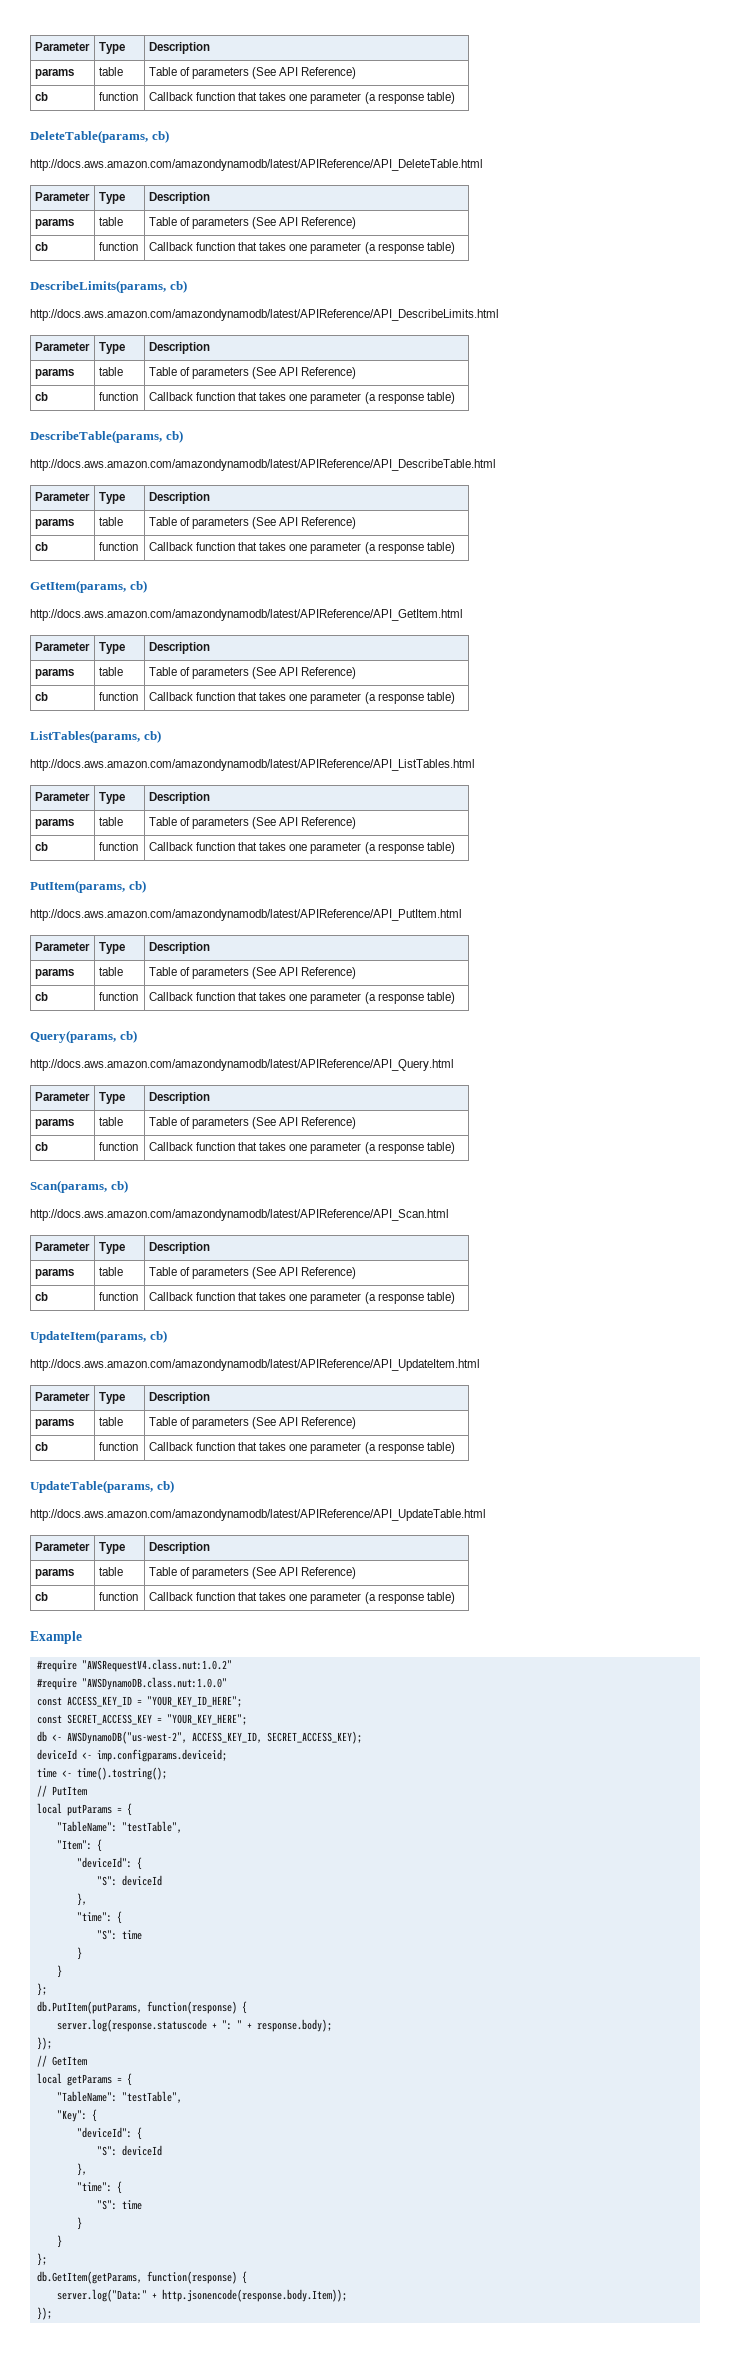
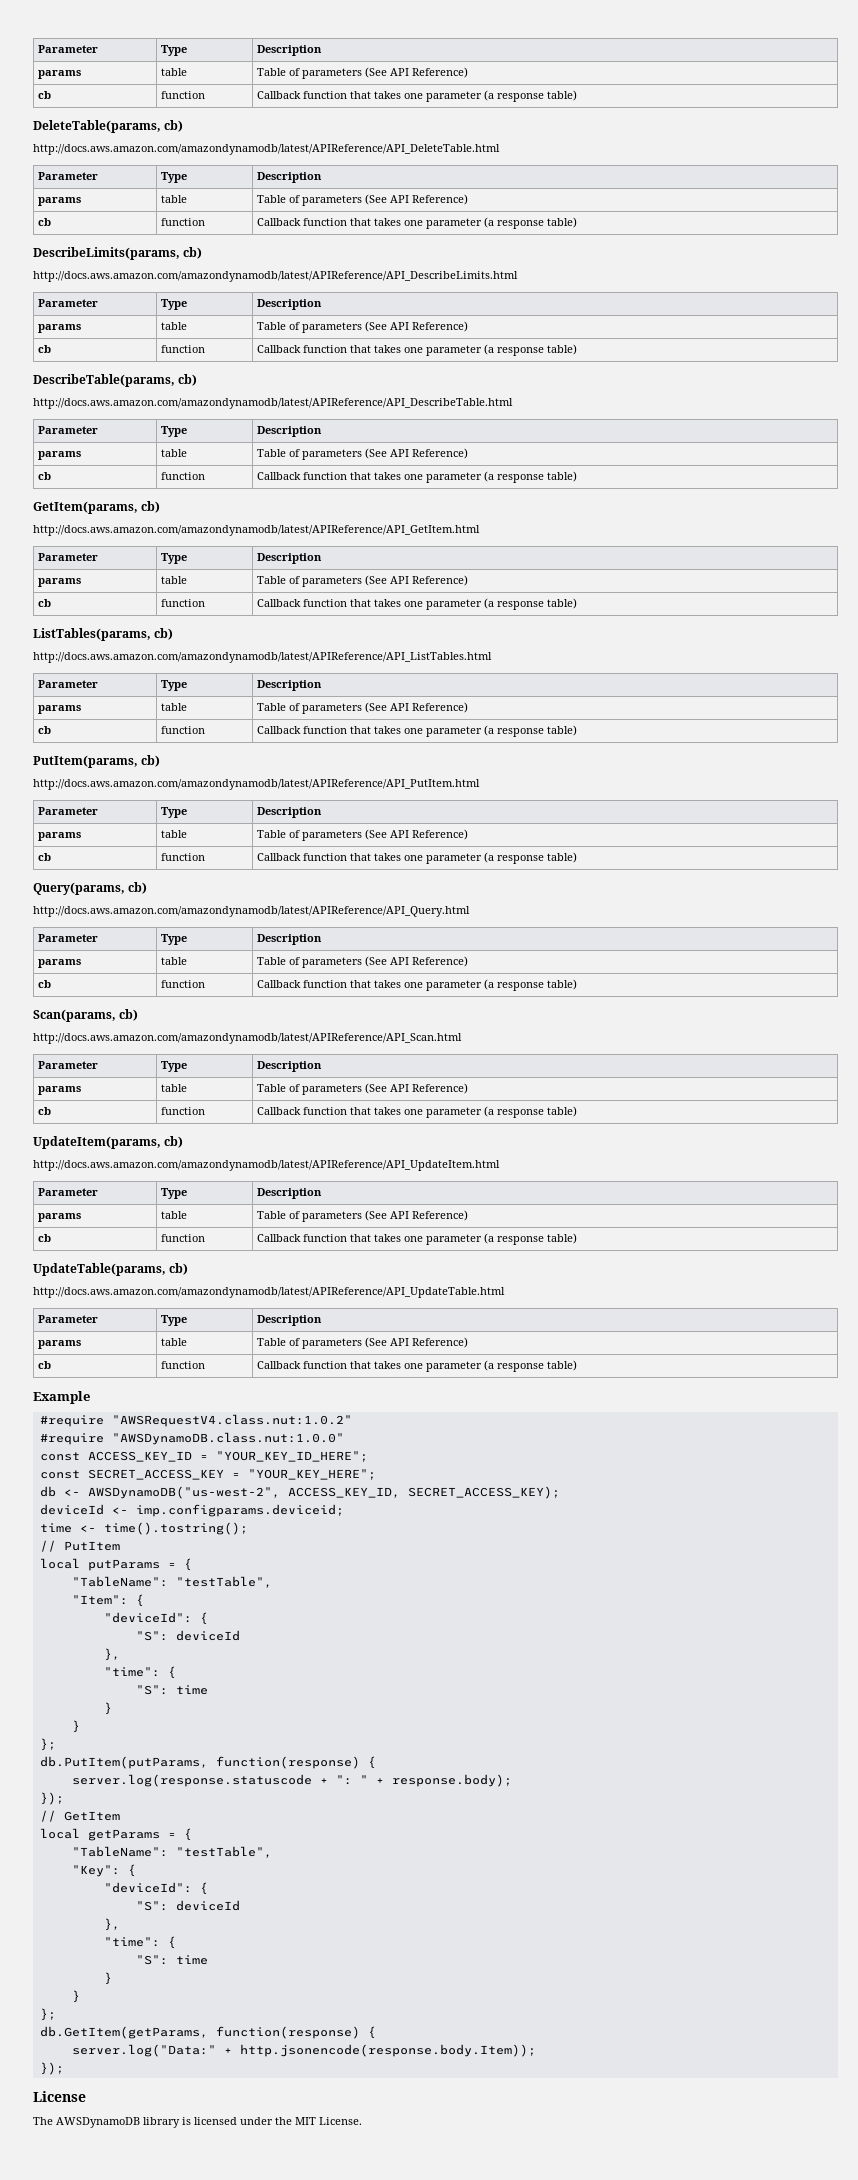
+ License
+ The AWSDynamoDB library is licensed under the MIT License.

